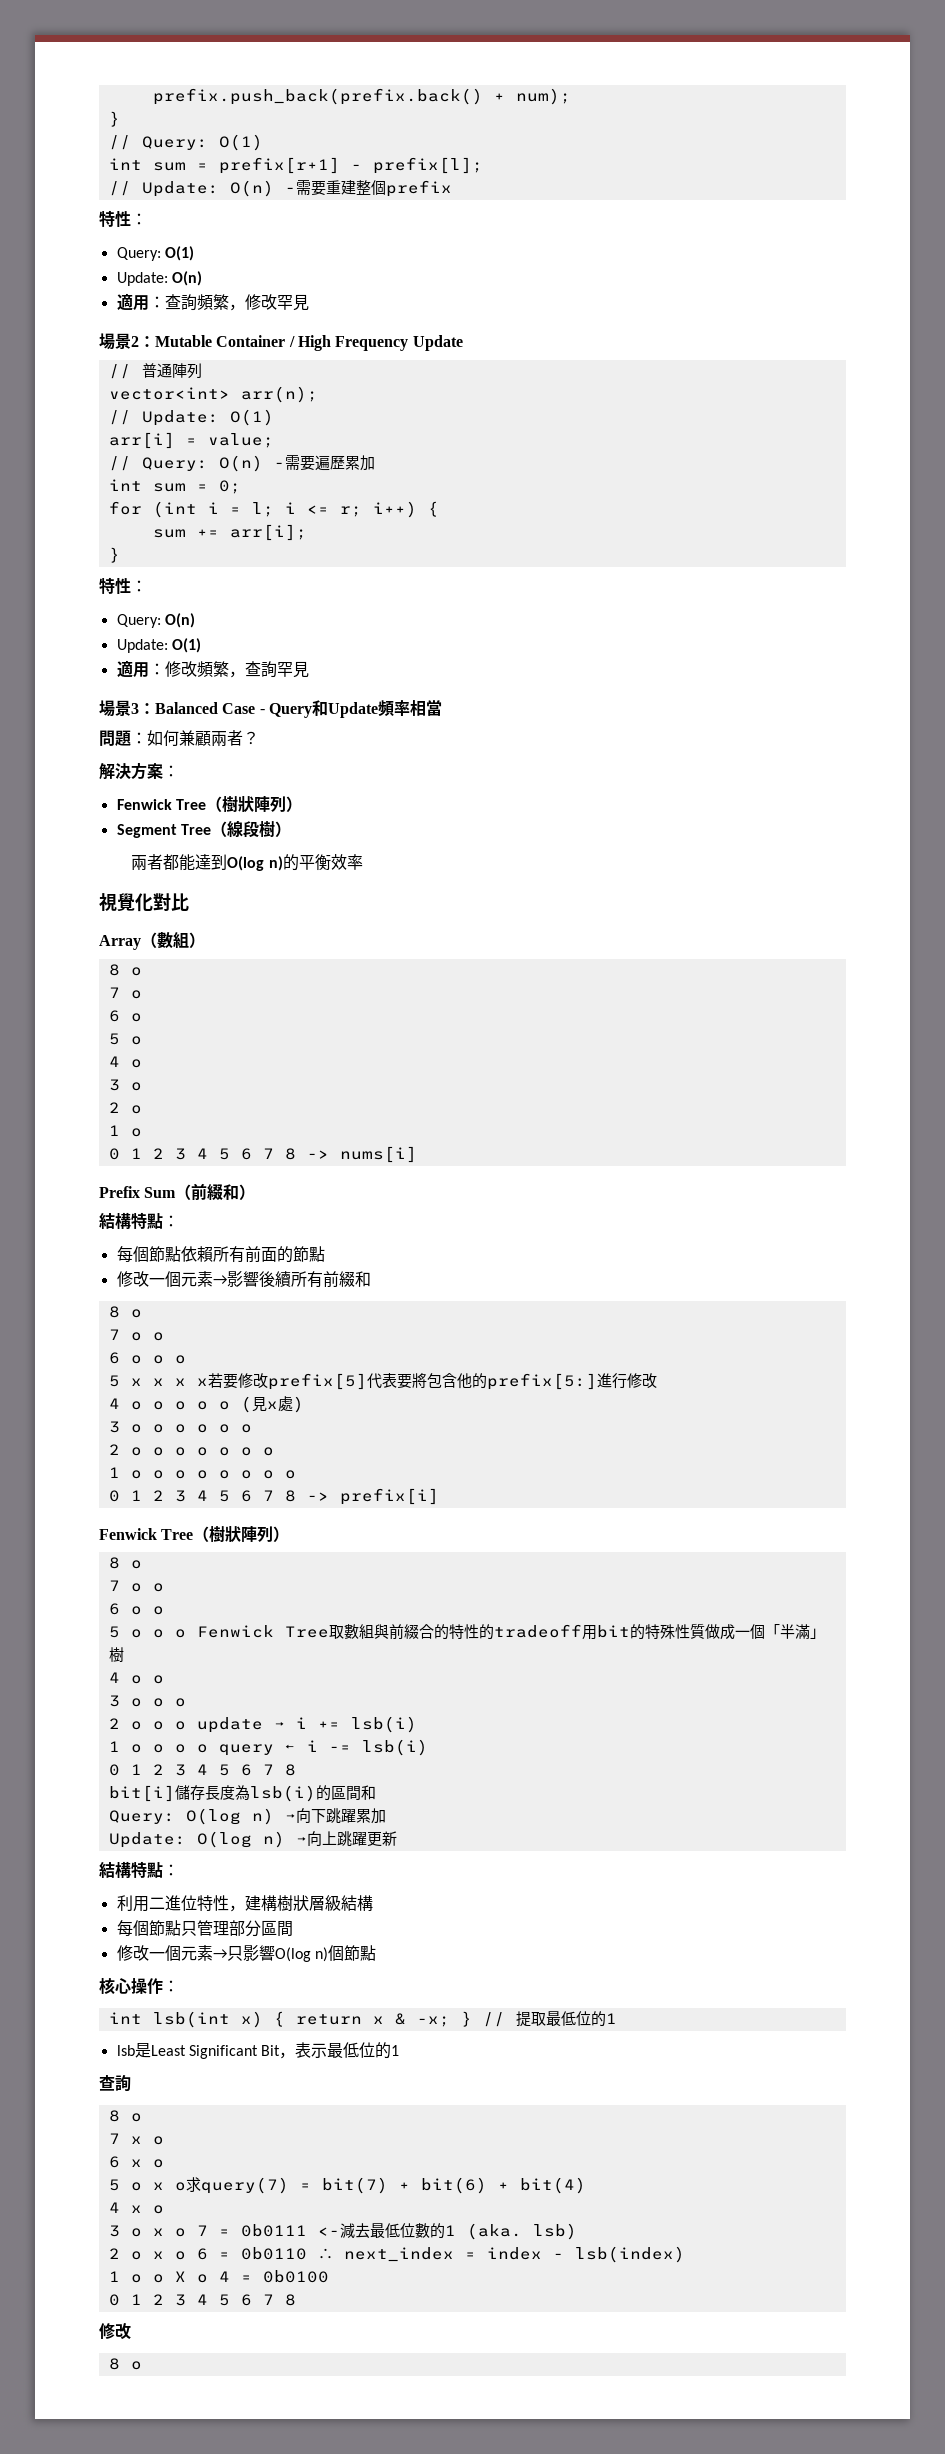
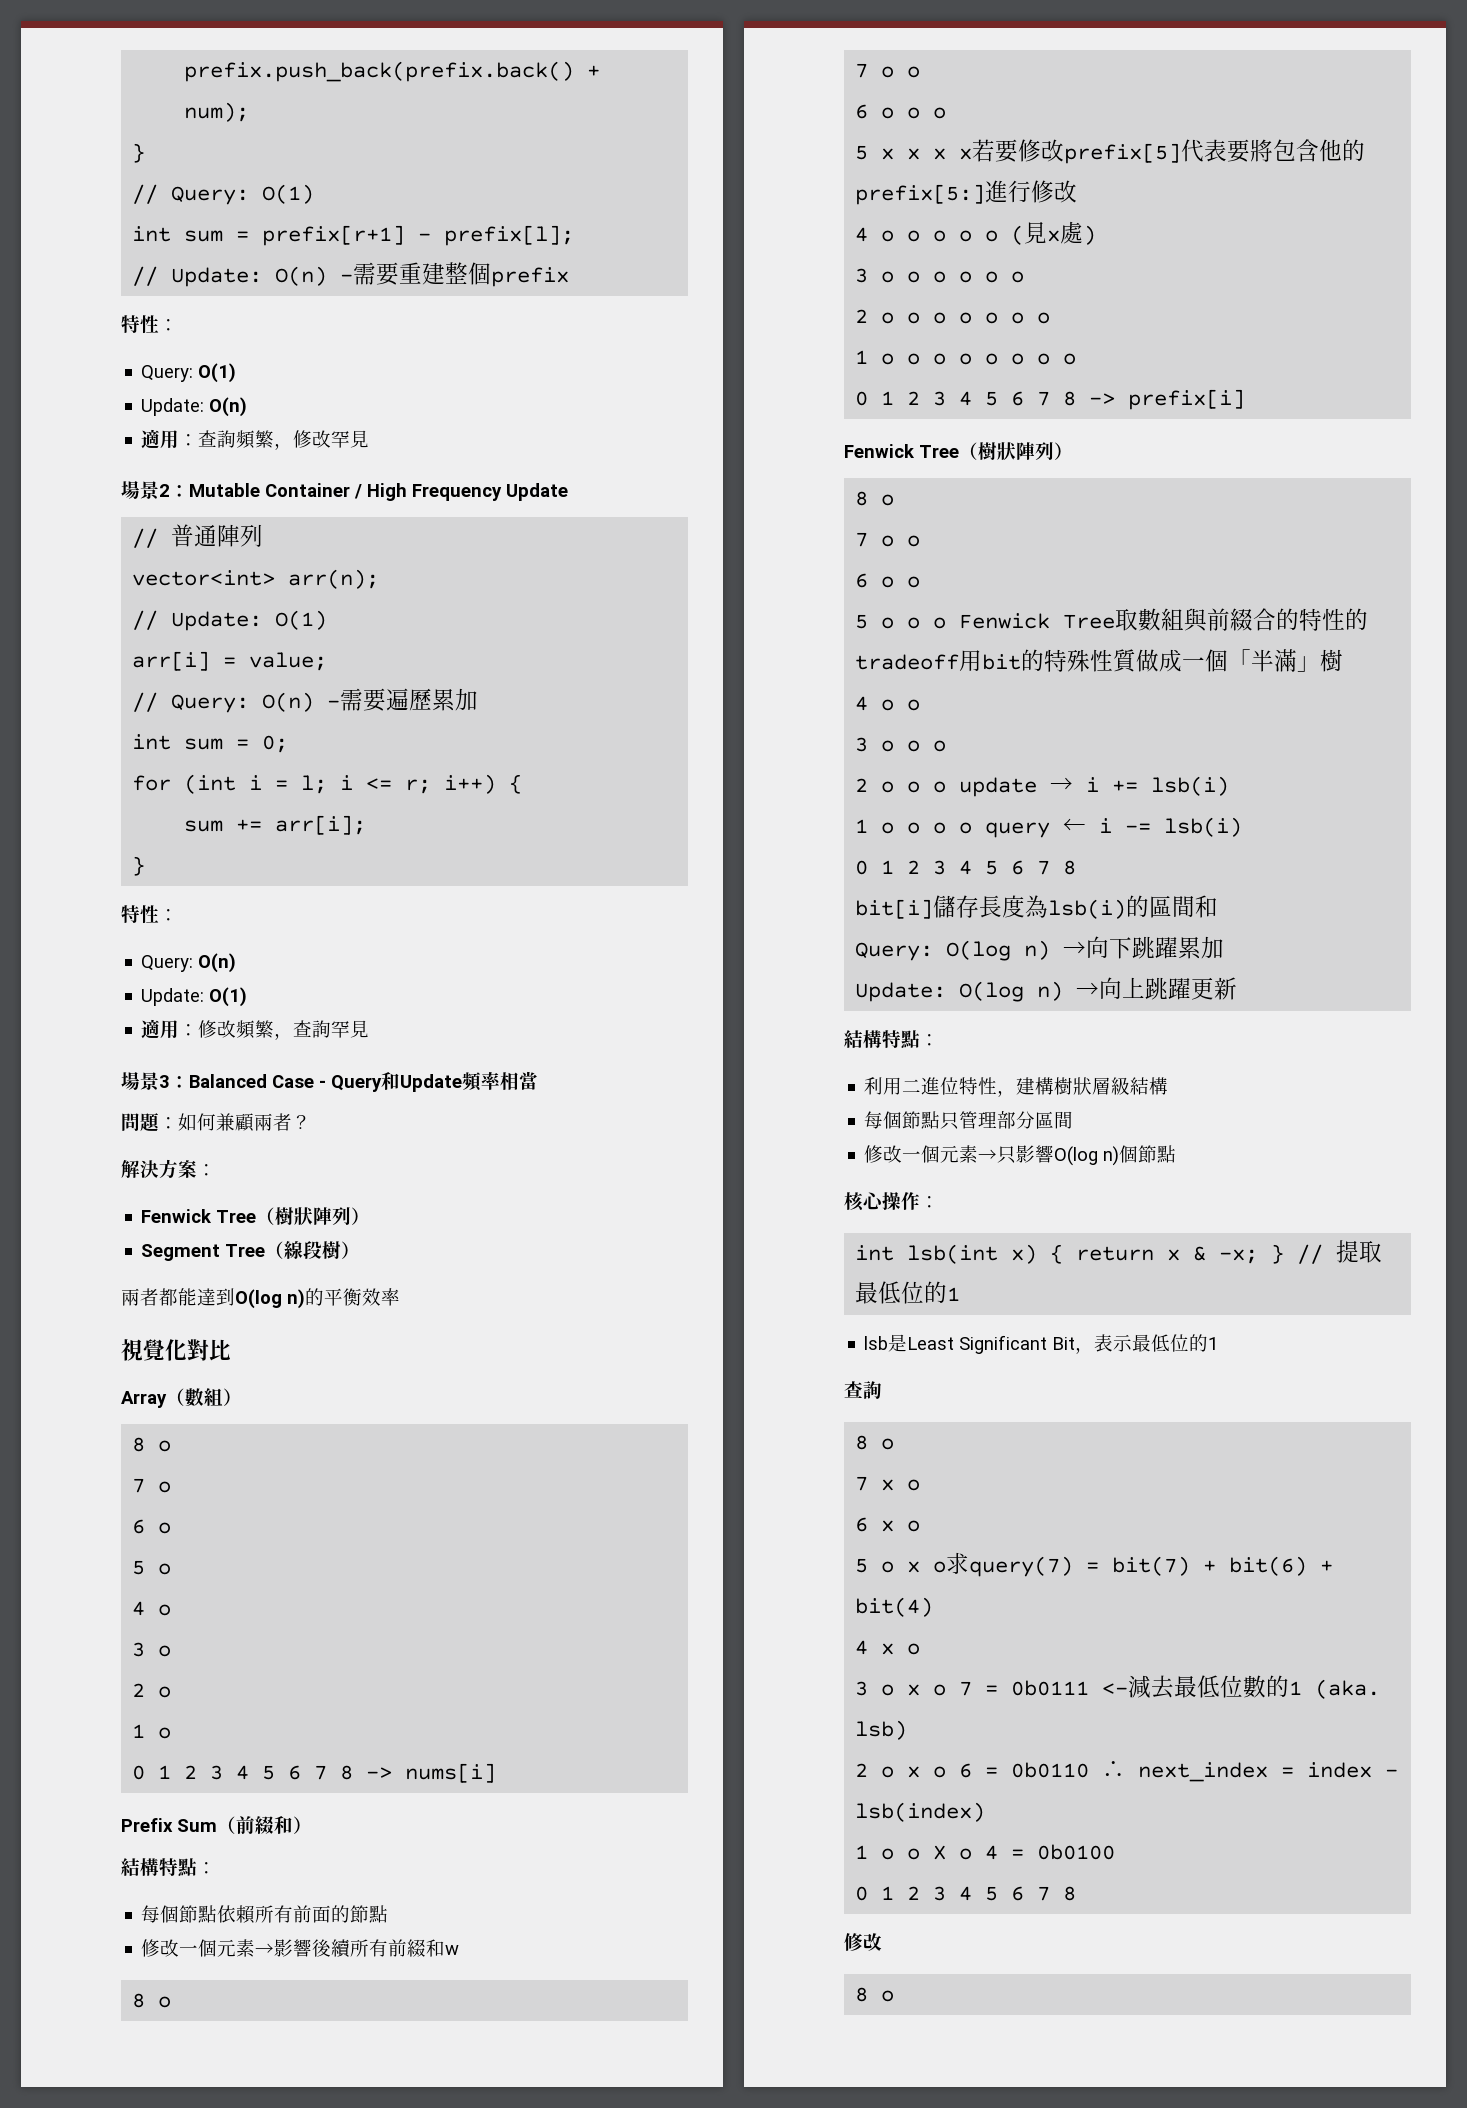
- 修改一個元素→影響後續所有前綴和
+ 修改一個元素→影響後續所有前綴和w

